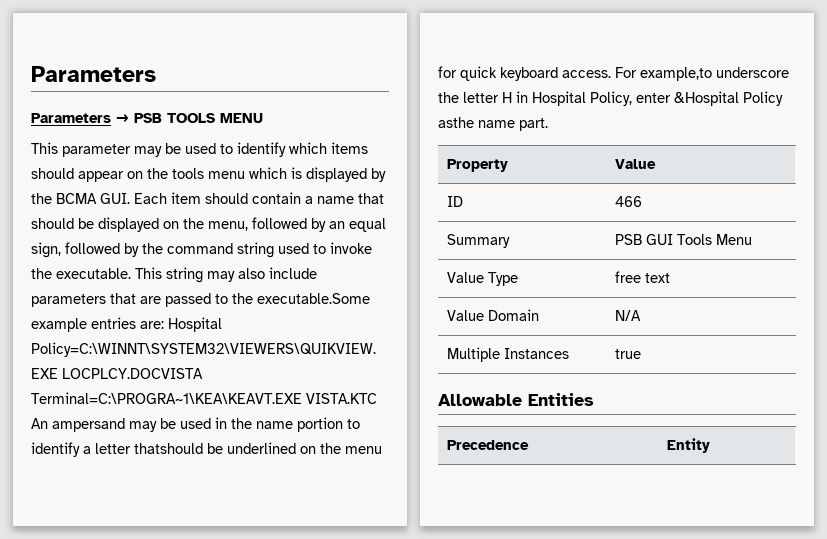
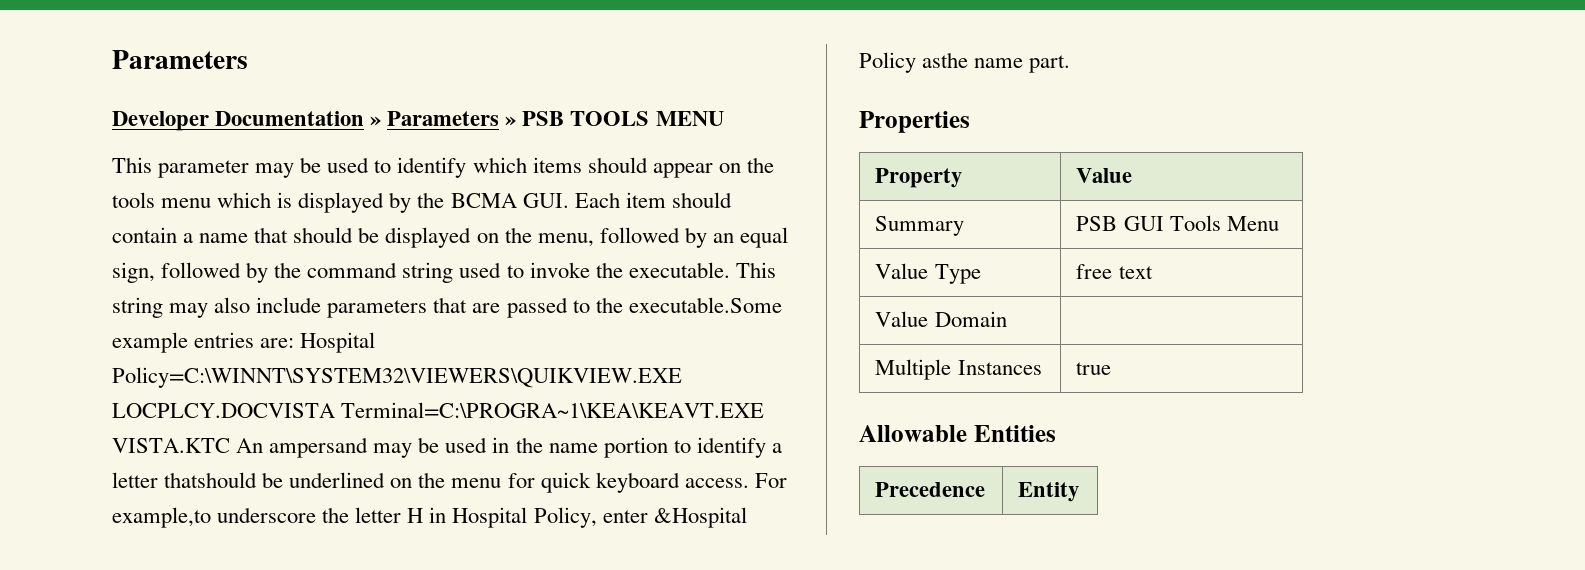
- Parameters → PSB TOOLS MENU
+ Developer Documentation » Parameters » PSB TOOLS MENU
+ Properties
- ID | 466
- Value Domain | N/A
+ Value Domain |

